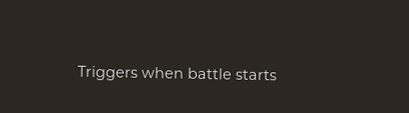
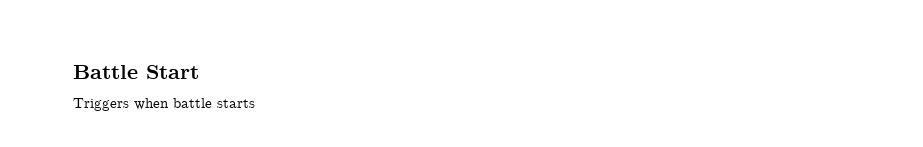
+ Battle Start

